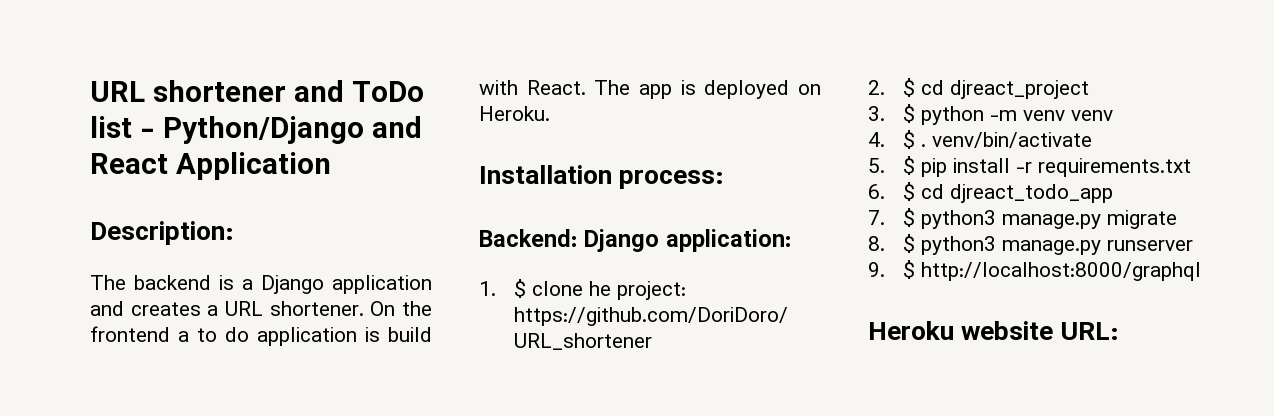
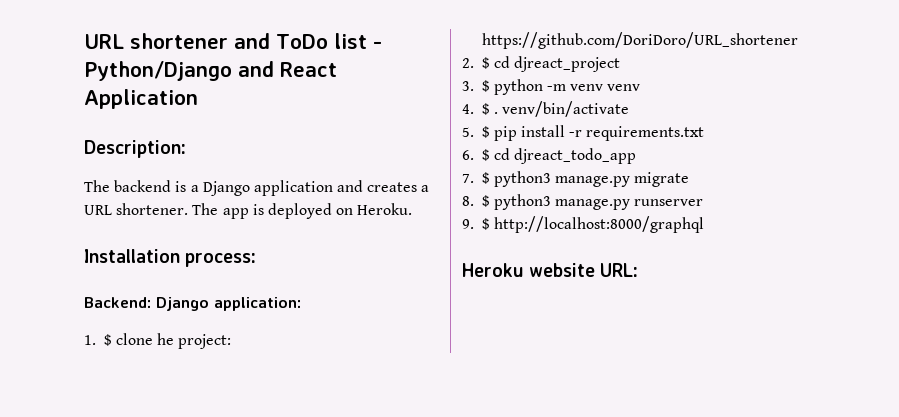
- On the frontend a to do application is build with React.

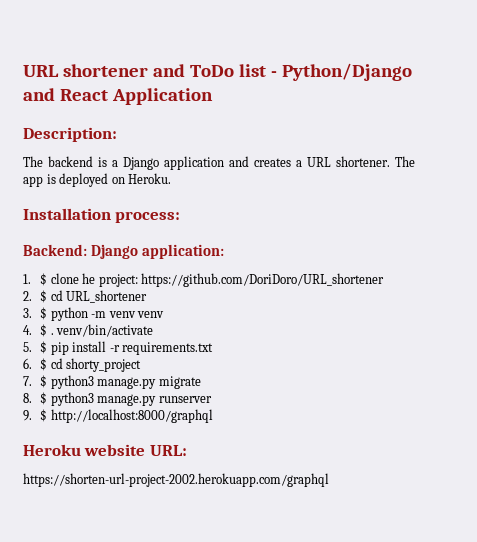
- 2. $ cd djreact_project
+ 2. $ cd URL_shortener
- 6. $ cd djreact_todo_app
+ 6. $ cd shorty_project
+ https://shorten-url-project-2002.herokuapp.com/graphql

